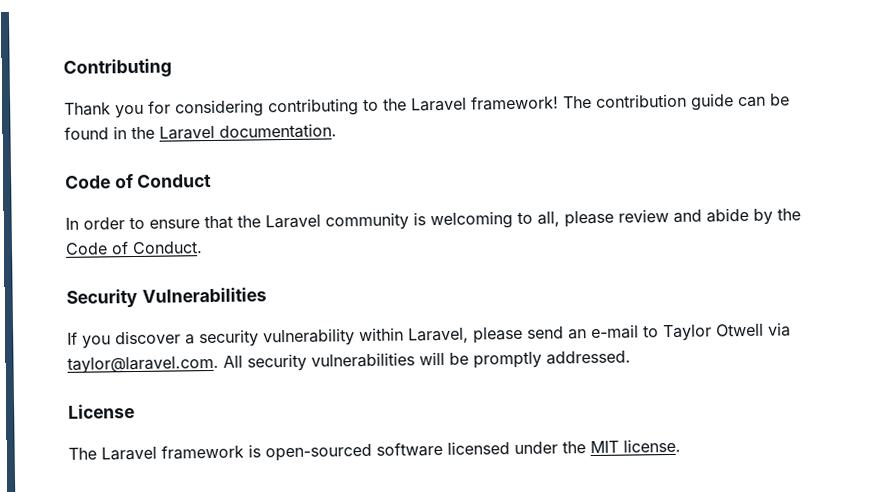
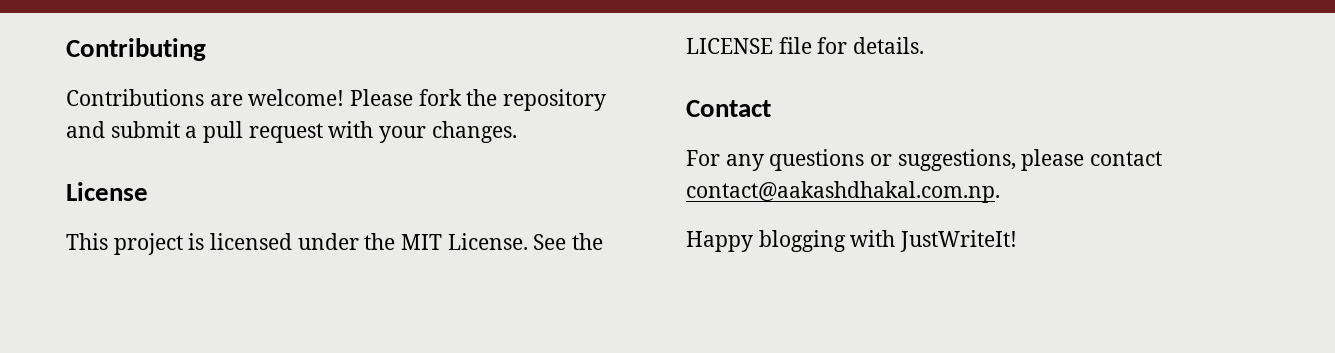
- Thank you for considering contributing to the Laravel framework! The contribution guide can be found in the Laravel documentation.
- Code of Conduct
- In order to ensure that the Laravel community is welcoming to all, please review and abide by the Code of Conduct.
- Security Vulnerabilities
- If you discover a security vulnerability within Laravel, please send an e-mail to Taylor Otwell via taylor@laravel.com. All security vulnerabilities will be promptly addressed.
+ Contributions are welcome! Please fork the repository and submit a pull request with your changes.
  License
- The Laravel framework is open-sourced software licensed under the MIT license.
+ This project is licensed under the MIT License. See the LICENSE file for details.
+ Contact
+ For any questions or suggestions, please contact contact@aakashdhakal.com.np.
+ Happy blogging with JustWriteIt!

